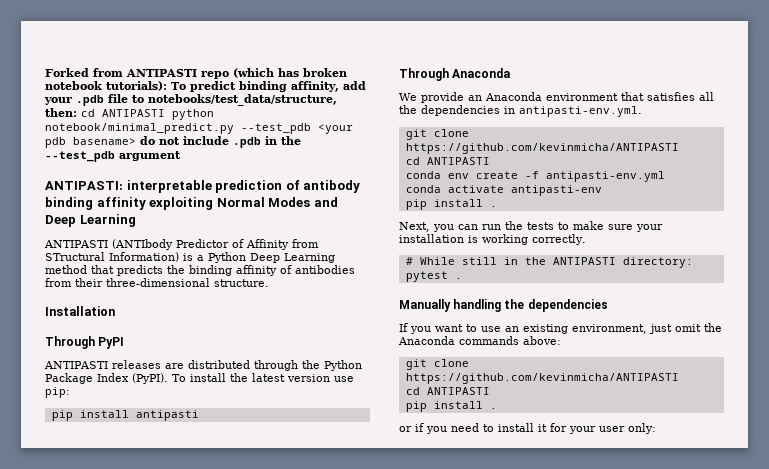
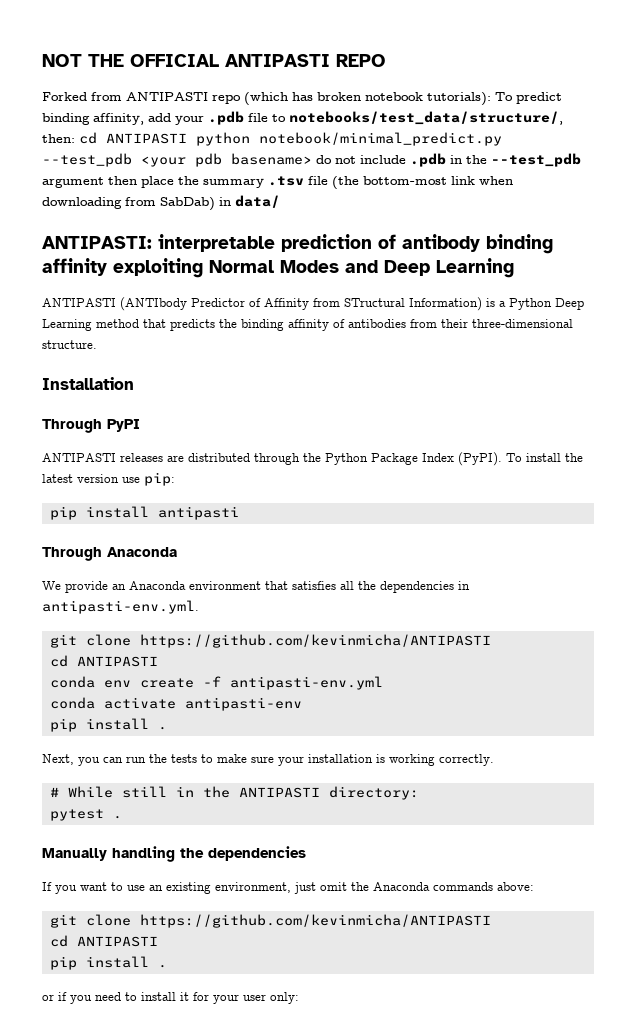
+ NOT THE OFFICIAL ANTIPASTI REPO
- Forked from ANTIPASTI repo (which has broken notebook tutorials): To predict binding affinity, add your .pdb file to notebooks/test_data/structure, then: cd ANTIPASTI python notebook/minimal_predict.py --test_pdb <your pdb basename> do not include .pdb in the --test_pdb argument
+ Forked from ANTIPASTI repo (which has broken notebook tutorials): To predict binding affinity, add your .pdb file to notebooks/test_data/structure/, then: cd ANTIPASTI python notebook/minimal_predict.py --test_pdb <your pdb basename> do not include .pdb in the --test_pdb argument then place the summary .tsv file (the bottom-most link when downloading from SabDab) in data/

